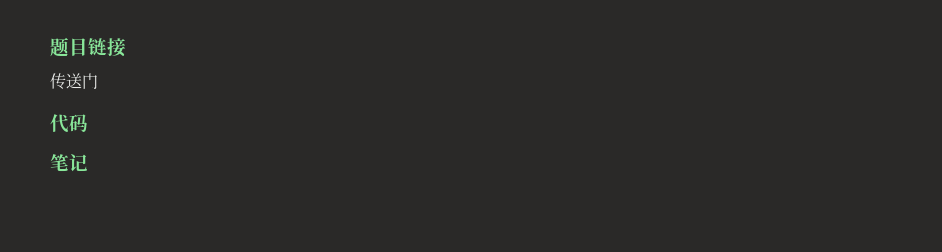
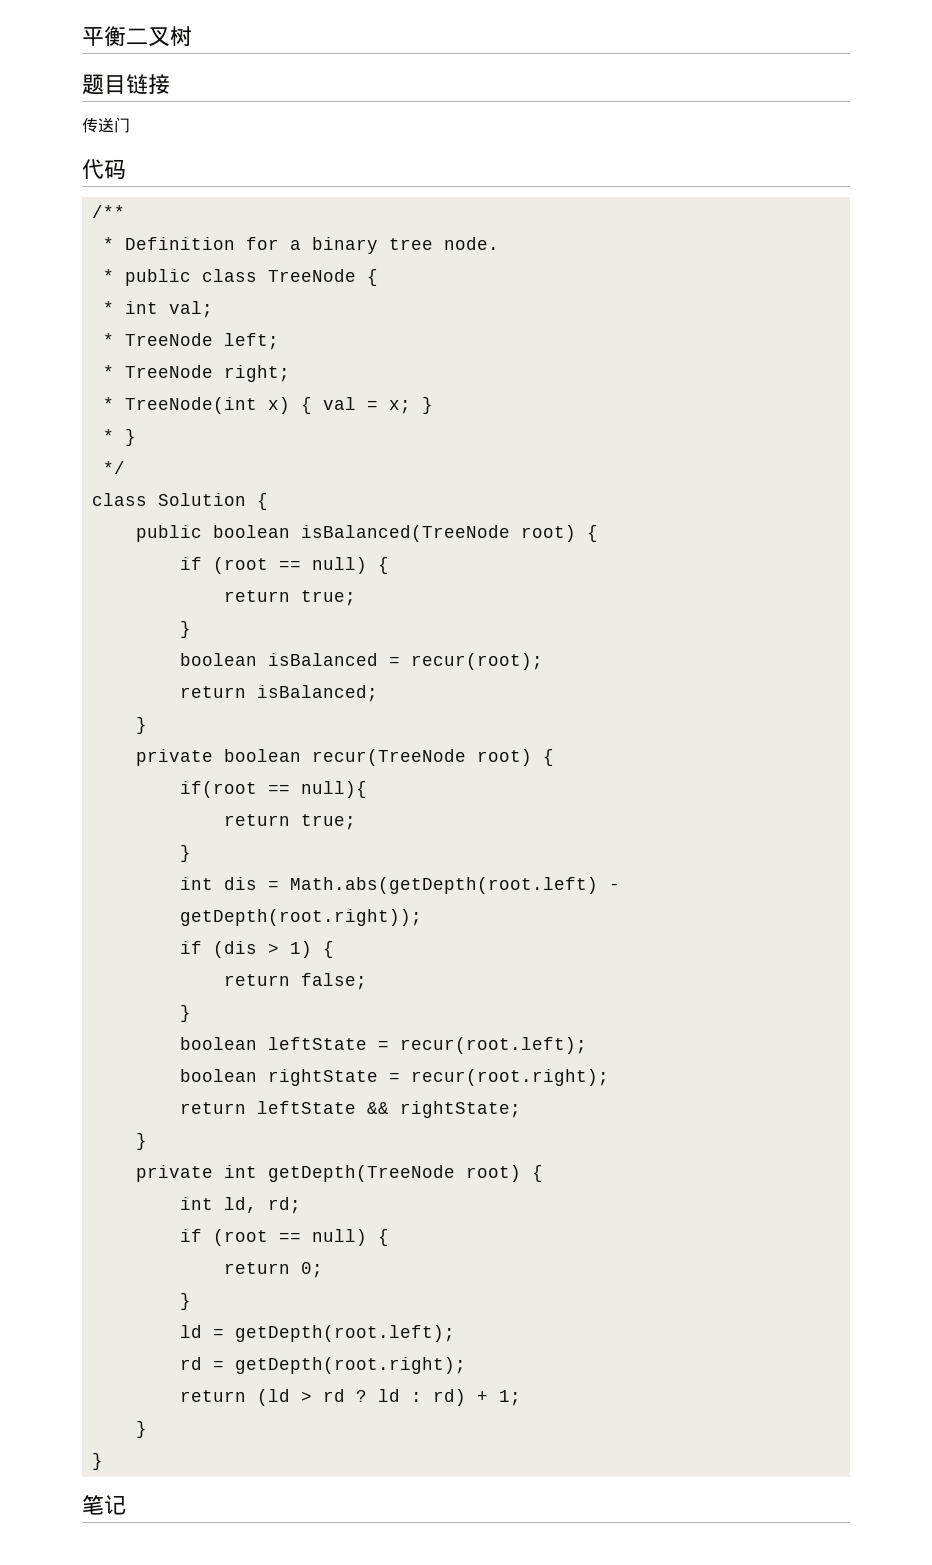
+ 平衡二叉树
+ /**
+ * Definition for a binary tree node.
+ * public class TreeNode {
+ * int val;
+ * TreeNode left;
+ * TreeNode right;
+ * TreeNode(int x) { val = x; }
+ * }
+ */
+ class Solution {
+ public boolean isBalanced(TreeNode root) {
+ if (root == null) {
+ return true;
+ }
+ boolean isBalanced = recur(root);
+ return isBalanced;
+ }
+ private boolean recur(TreeNode root) {
+ if(root == null){
+ return true;
+ }
+ int dis = Math.abs(getDepth(root.left) - getDepth(root.right));
+ if (dis > 1) {
+ return false;
+ }
+ boolean leftState = recur(root.left);
+ boolean rightState = recur(root.right);
+ return leftState && rightState;
+ }
+ private int getDepth(TreeNode root) {
+ int ld, rd;
+ if (root == null) {
+ return 0;
+ }
+ ld = getDepth(root.left);
+ rd = getDepth(root.right);
+ return (ld > rd ? ld : rd) + 1;
+ }
+ }

